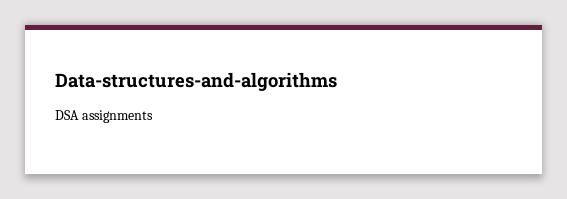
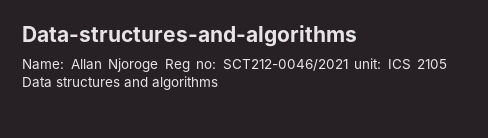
- DSA assignments
+ Name: Allan Njoroge Reg no: SCT212-0046/2021 unit: ICS 2105 Data structures and algorithms

